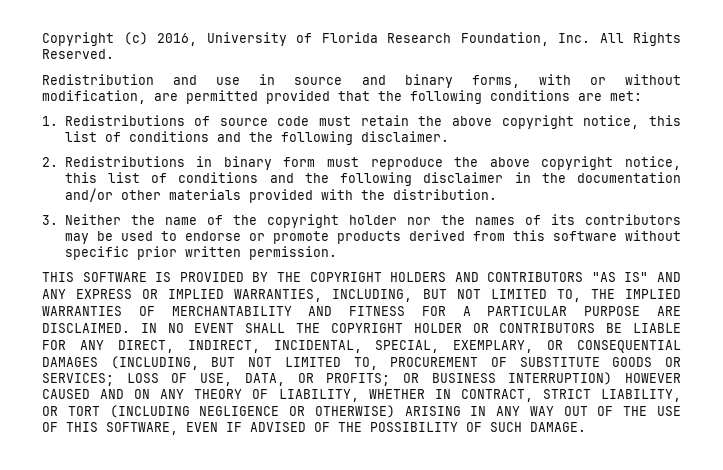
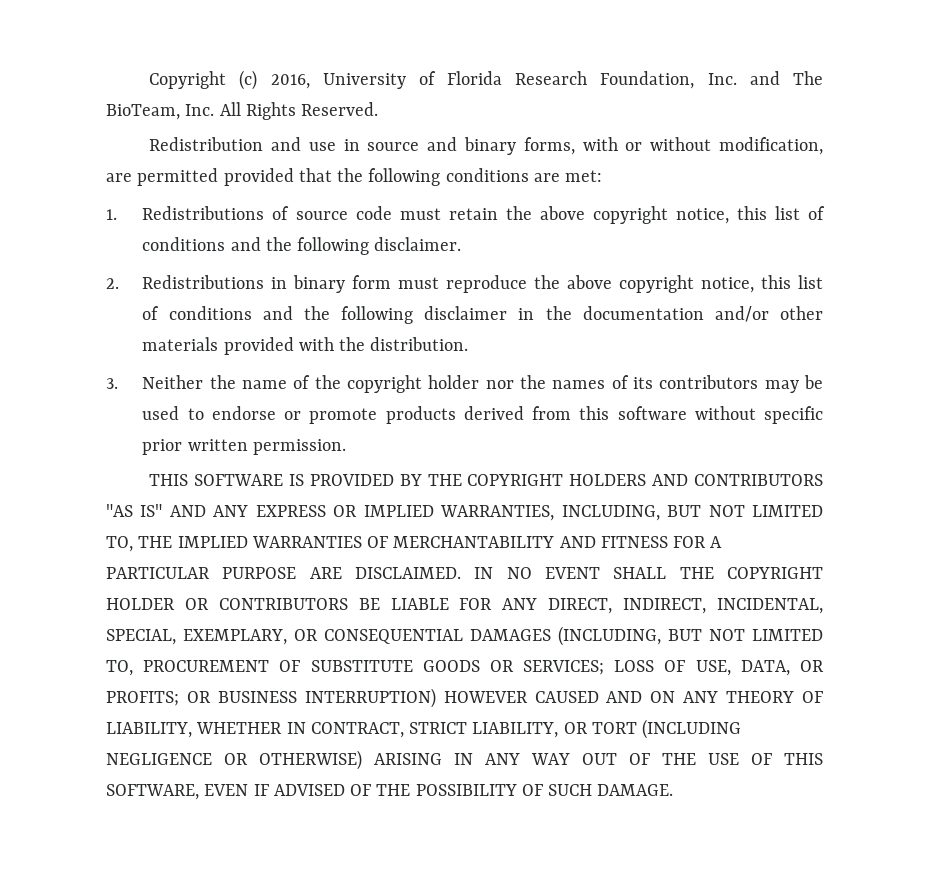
- Copyright (c) 2016, University of Florida Research Foundation, Inc. All Rights Reserved.
+ Copyright (c) 2016, University of Florida Research Foundation, Inc. and The BioTeam, Inc. All Rights Reserved.

